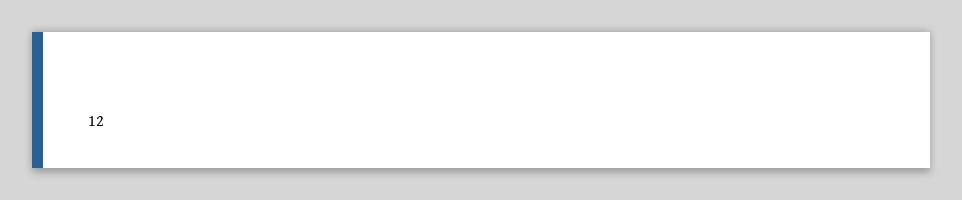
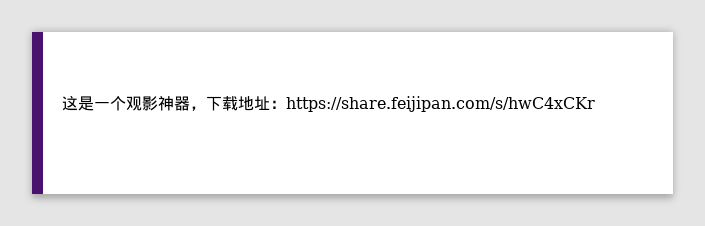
- 12
+ 这是一个观影神器，下载地址：https://share.feijipan.com/s/hwC4xCKr

